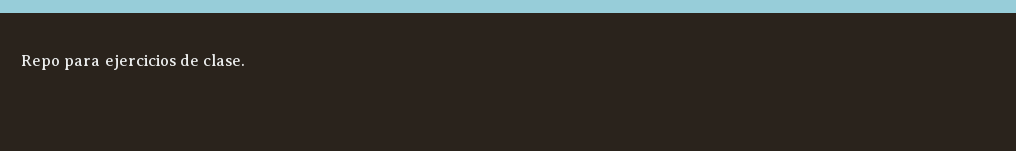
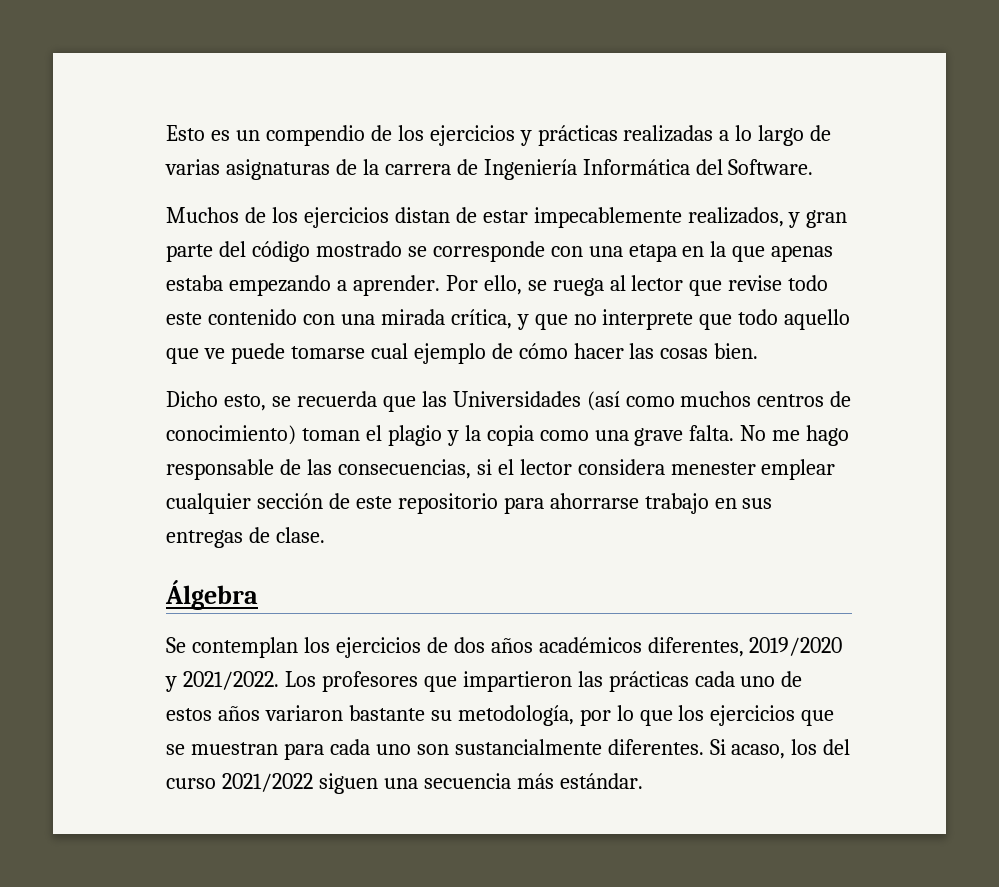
- Repo para ejercicios de clase.
+ Esto es un compendio de los ejercicios y prácticas realizadas a lo largo de varias asignaturas de la carrera de Ingeniería Informática del Software.
+ Muchos de los ejercicios distan de estar impecablemente realizados, y gran parte del código mostrado se corresponde con una etapa en la que apenas estaba empezando a aprender. Por ello, se ruega al lector que revise todo este contenido con una mirada crítica, y que no interprete que todo aquello que ve puede tomarse cual ejemplo de cómo hacer las cosas bien.
+ Dicho esto, se recuerda que las Universidades (así como muchos centros de conocimiento) toman el plagio y la copia como una grave falta. No me hago responsable de las consecuencias, si el lector considera menester emplear cualquier sección de este repositorio para ahorrarse trabajo en sus entregas de clase.
+ Álgebra
+ Se contemplan los ejercicios de dos años académicos diferentes, 2019/2020 y 2021/2022. Los profesores que impartieron las prácticas cada uno de estos años variaron bastante su metodología, por lo que los ejercicios que se muestran para cada uno son sustancialmente diferentes. Si acaso, los del curso 2021/2022 siguen una secuencia más estándar.

